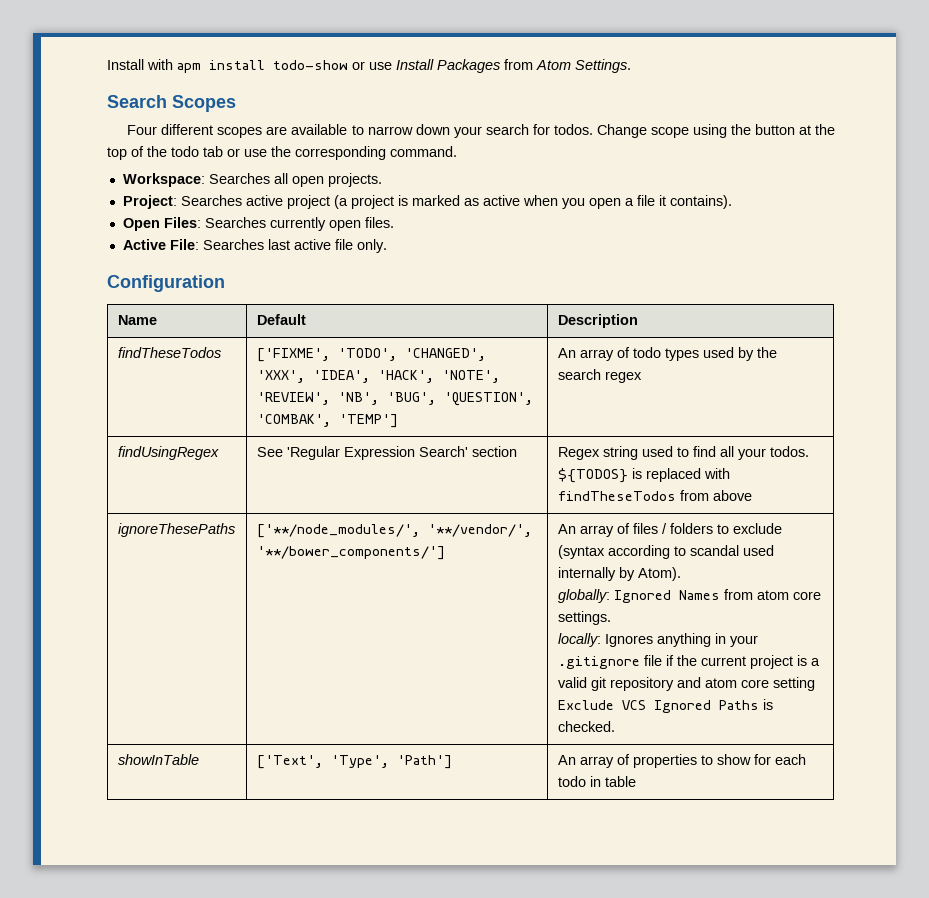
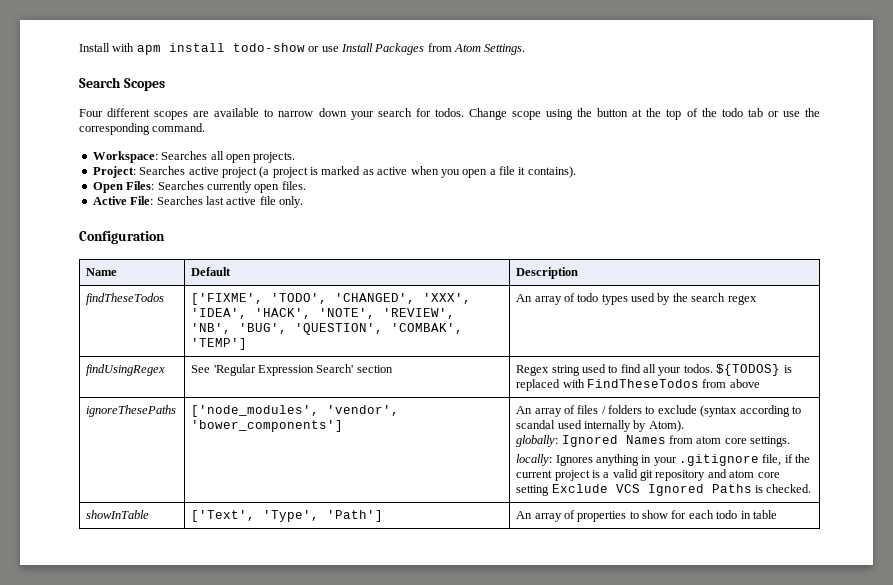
- findUsingRegex | See 'Regular Expression Search' section | Regex string used to find all your todos. ${TODOS} is replaced with findTheseTodos from above
+ findUsingRegex | See 'Regular Expression Search' section | Regex string used to find all your todos. ${TODOS} is replaced with FindTheseTodos from above
- ['**/node_modules/', '**/vendor/', '**/bower_components/']
+ ['node_modules', 'vendor', 'bower_components']
- locally: Ignores anything in your .gitignore file if the current project is a valid git repository and atom core setting Exclude VCS Ignored Paths is checked.
+ locally: Ignores anything in your .gitignore file, if the current project is a valid git repository and atom core setting Exclude VCS Ignored Paths is checked.

